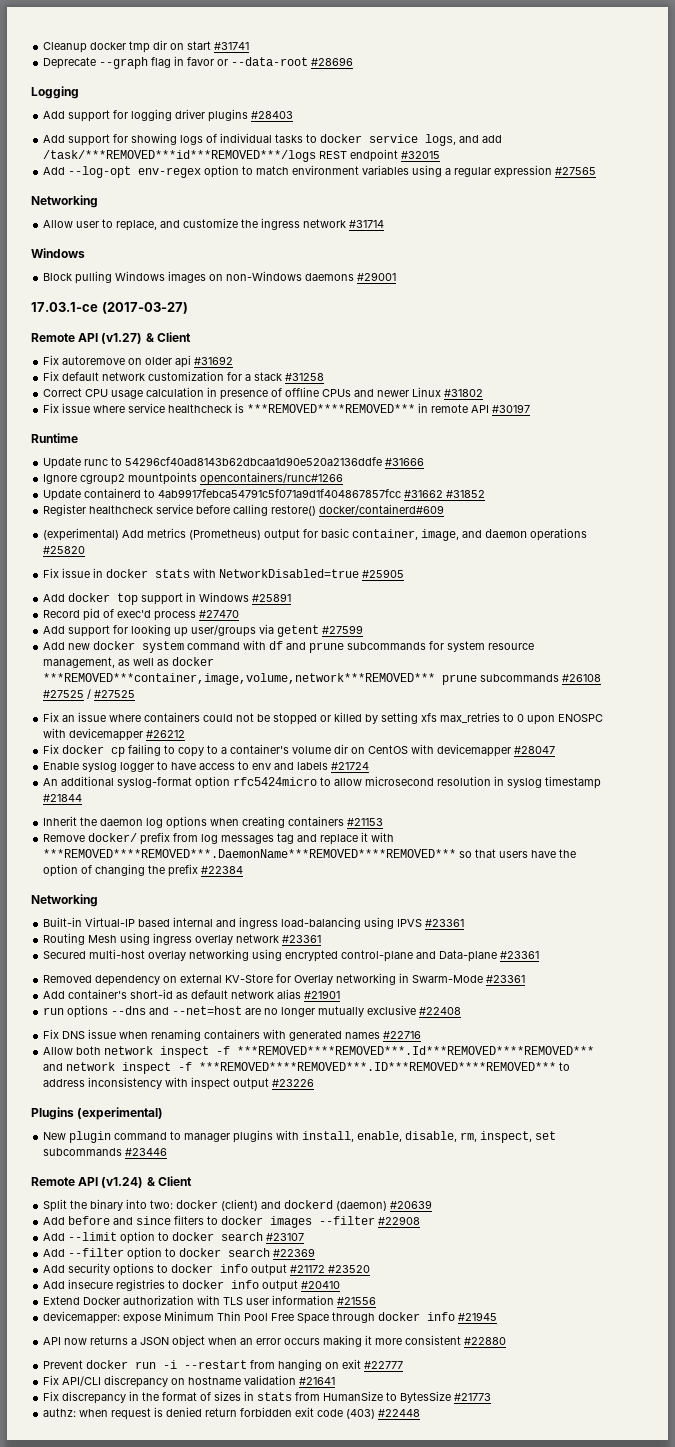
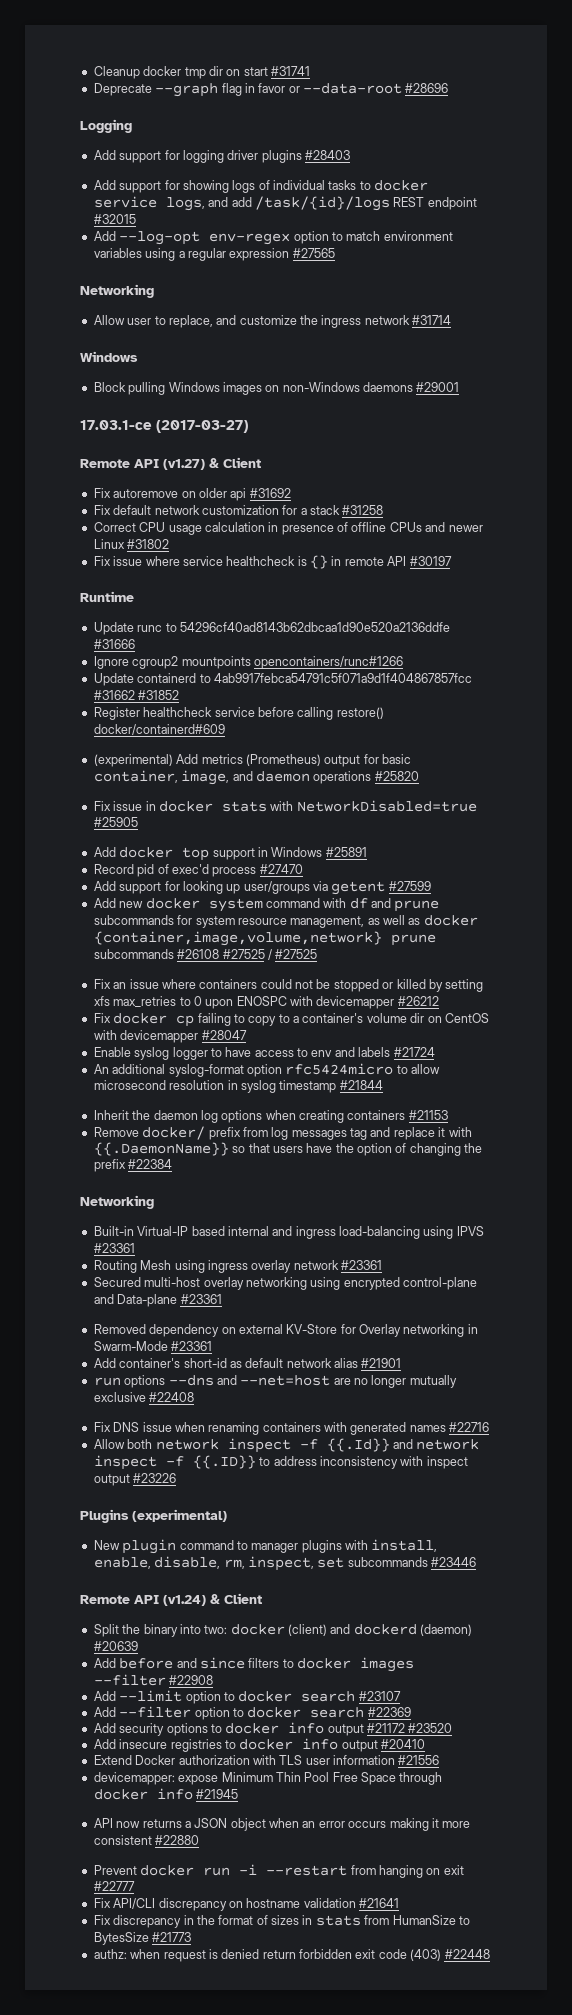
- Add support for showing logs of individual tasks to docker service logs, and add /task/***REMOVED***id***REMOVED***/logs REST endpoint #32015
+ Add support for showing logs of individual tasks to docker service logs, and add /task/{id}/logs REST endpoint #32015
- Fix issue where service healthcheck is ***REMOVED****REMOVED*** in remote API #30197
+ Fix issue where service healthcheck is {} in remote API #30197
- Add new docker system command with df and prune subcommands for system resource management, as well as docker ***REMOVED***container,image,volume,network***REMOVED*** prune subcommands #26108 #27525 / #27525
+ Add new docker system command with df and prune subcommands for system resource management, as well as docker {container,image,volume,network} prune subcommands #26108 #27525 / #27525
- Remove docker/ prefix from log messages tag and replace it with ***REMOVED****REMOVED***.DaemonName***REMOVED****REMOVED*** so that users have the option of changing the prefix #22384
+ Remove docker/ prefix from log messages tag and replace it with {{.DaemonName}} so that users have the option of changing the prefix #22384
- Allow both network inspect -f ***REMOVED****REMOVED***.Id***REMOVED****REMOVED*** and network inspect -f ***REMOVED****REMOVED***.ID***REMOVED****REMOVED*** to address inconsistency with inspect output #23226
+ Allow both network inspect -f {{.Id}} and network inspect -f {{.ID}} to address inconsistency with inspect output #23226

